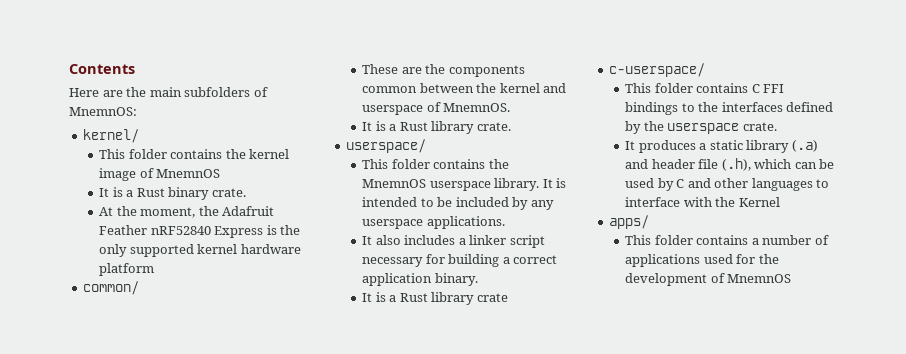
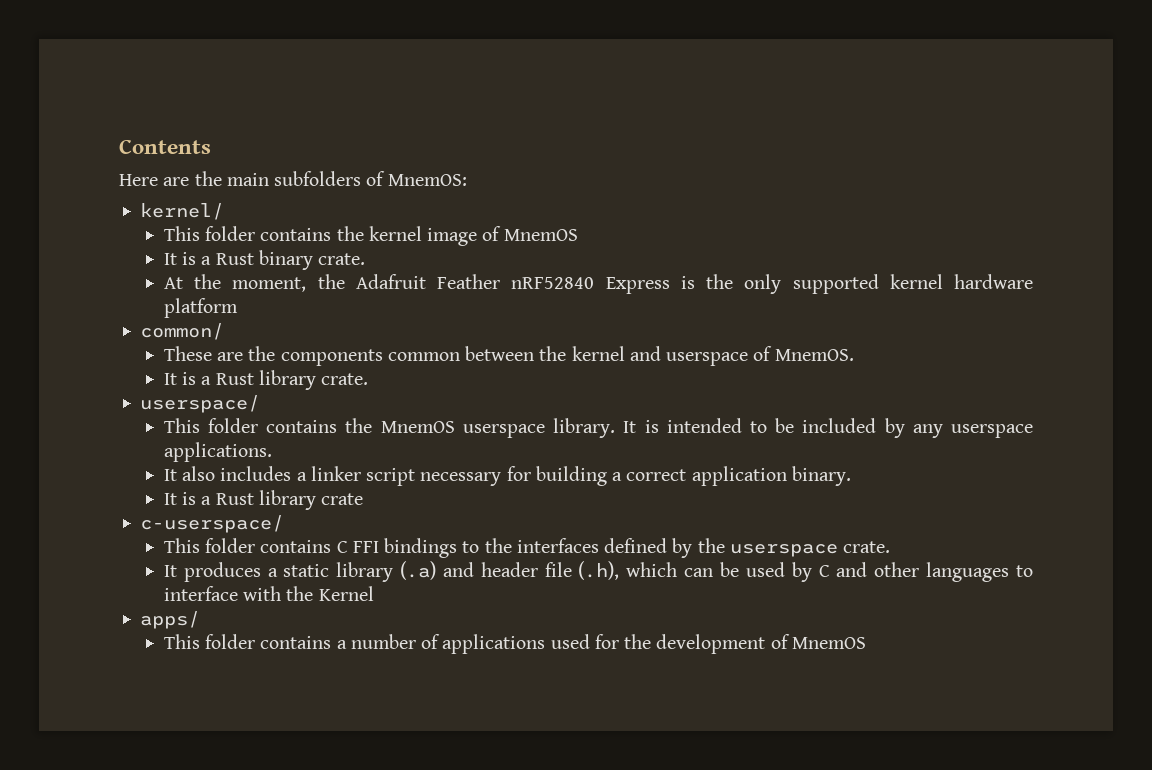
- Here are the main subfolders of MnemnOS:
+ Here are the main subfolders of MnemOS:
- This folder contains the kernel image of MnemnOS
+ This folder contains the kernel image of MnemOS
- These are the components common between the kernel and userspace of MnemnOS.
+ These are the components common between the kernel and userspace of MnemOS.
- This folder contains the MnemnOS userspace library.
+ This folder contains the MnemOS userspace library.
- This folder contains a number of applications used for the development of MnemnOS
+ This folder contains a number of applications used for the development of MnemOS

